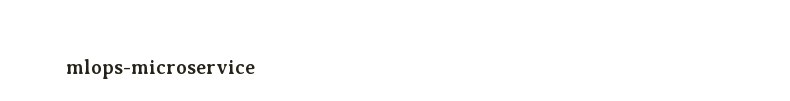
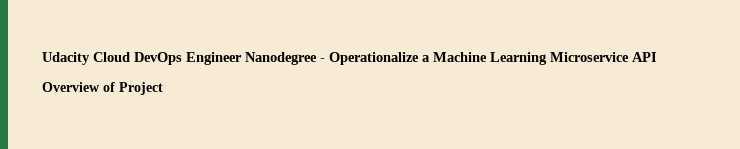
- mlops-microservice
+ Udacity Cloud DevOps Engineer Nanodegree - Operationalize a Machine Learning Microservice API
+ Overview of Project

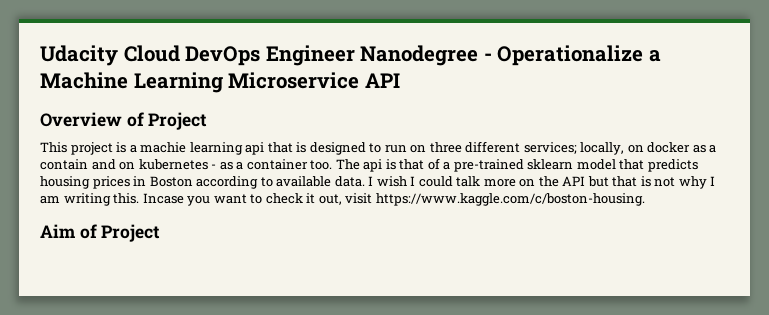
+ This project is a machie learning api that is designed to run on three different services; locally, on docker as a contain and on kubernetes - as a container too. The api is that of a pre-trained sklearn model that predicts housing prices in Boston according to available data. I wish I could talk more on the API but that is not why I am writing this. Incase you want to check it out, visit https://www.kaggle.com/c/boston-housing.
+ Aim of Project

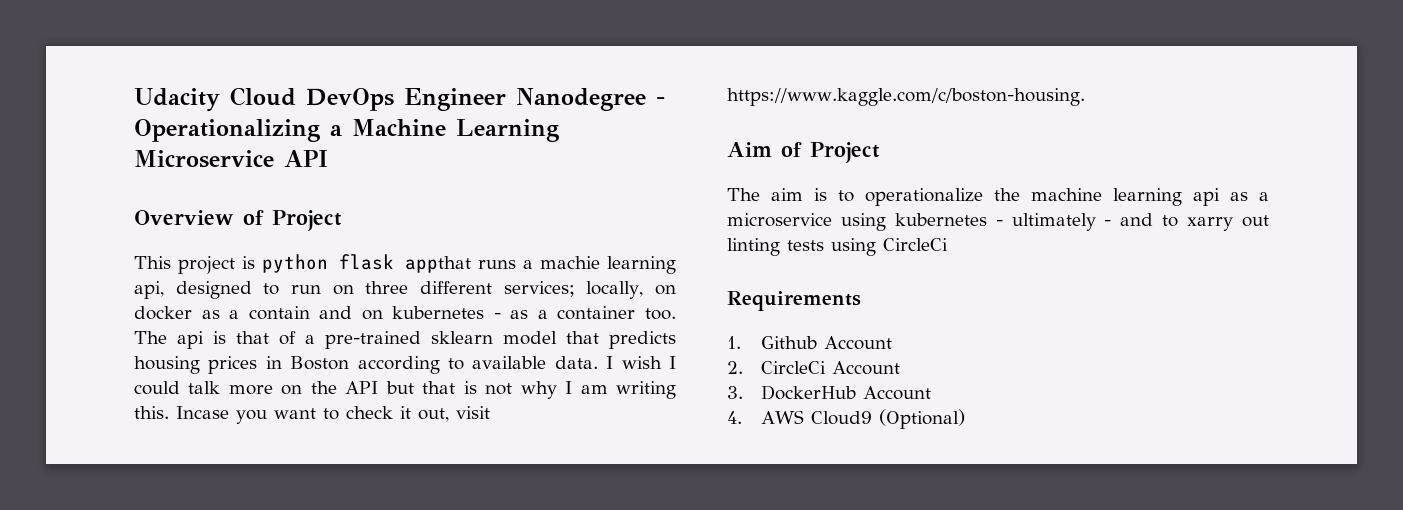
- Udacity Cloud DevOps Engineer Nanodegree - Operationalize a Machine Learning Microservice API
+ Udacity Cloud DevOps Engineer Nanodegree - Operationalizing a Machine Learning Microservice API
- This project is a machie learning api that is designed to run on three different services; locally, on docker as a contain and on kubernetes - as a container too.
+ This project is python flask appthat runs a machie learning api, designed to run on three different services; locally, on docker as a contain and on kubernetes - as a container too.
+ The aim is to operationalize the machine learning api as a microservice using kubernetes - ultimately - and to xarry out linting tests using CircleCi
+ Requirements
+ 1. Github Account
+ 2. CircleCi Account
+ 3. DockerHub Account
+ 4. AWS Cloud9 (Optional)

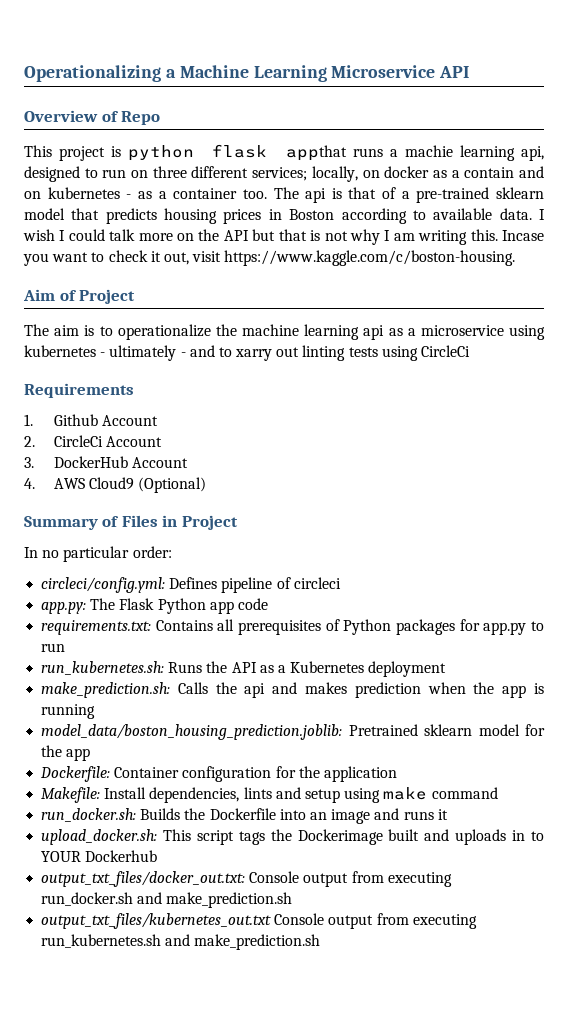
- Udacity Cloud DevOps Engineer Nanodegree - Operationalizing a Machine Learning Microservice API
+ Operationalizing a Machine Learning Microservice API
- Overview of Project
+ Overview of Repo
+ Summary of Files in Project
+ In no particular order:
+ circleci/config.yml: Defines pipeline of circleci
+ app.py: The Flask Python app code
+ requirements.txt: Contains all prerequisites of Python packages for app.py to run
+ run_kubernetes.sh: Runs the API as a Kubernetes deployment
+ make_prediction.sh: Calls the api and makes prediction when the app is running
+ model_data/boston_housing_prediction.joblib: Pretrained sklearn model for the app
+ Dockerfile: Container configuration for the application
+ Makefile: Install dependencies, lints and setup using make command
+ run_docker.sh: Builds the Dockerfile into an image and runs it
+ upload_docker.sh: This script tags the Dockerimage built and uploads in to YOUR Dockerhub
+ output_txt_files/docker_out.txt: Console output from executing run_docker.sh and make_prediction.sh
+ output_txt_files/kubernetes_out.txt Console output from executing run_kubernetes.sh and make_prediction.sh

